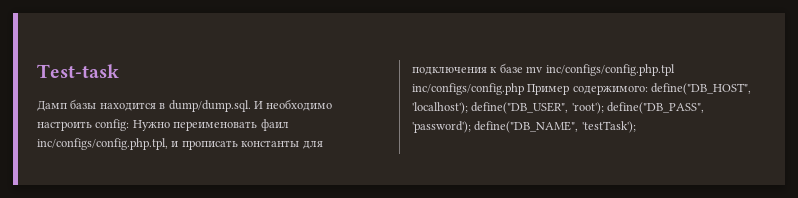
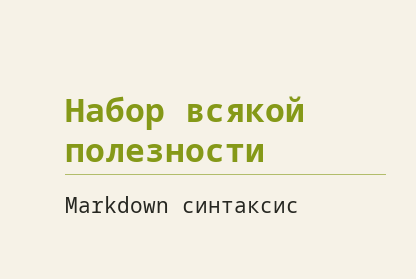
- Test-task
- Дамп базы находится в dump/dump.sql. И необходимо настроить config: Нужно переименовать фаил inc/configs/config.php.tpl, и прописать константы для подключения к базе mv inc/configs/config.php.tpl inc/configs/config.php Пример содержимого: define("DB_HOST", 'localhost'); define("DB_USER", 'root'); define("DB_PASS", 'password'); define("DB_NAME", 'testTask');
+ Набор всякой полезности
+ Markdown синтаксис

